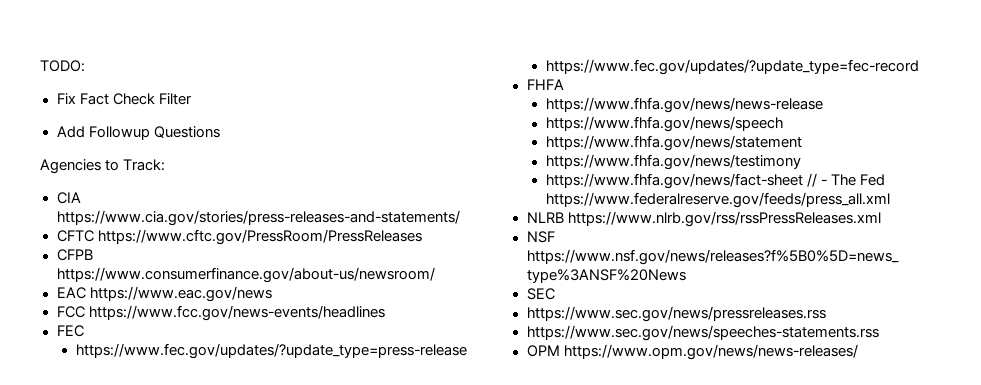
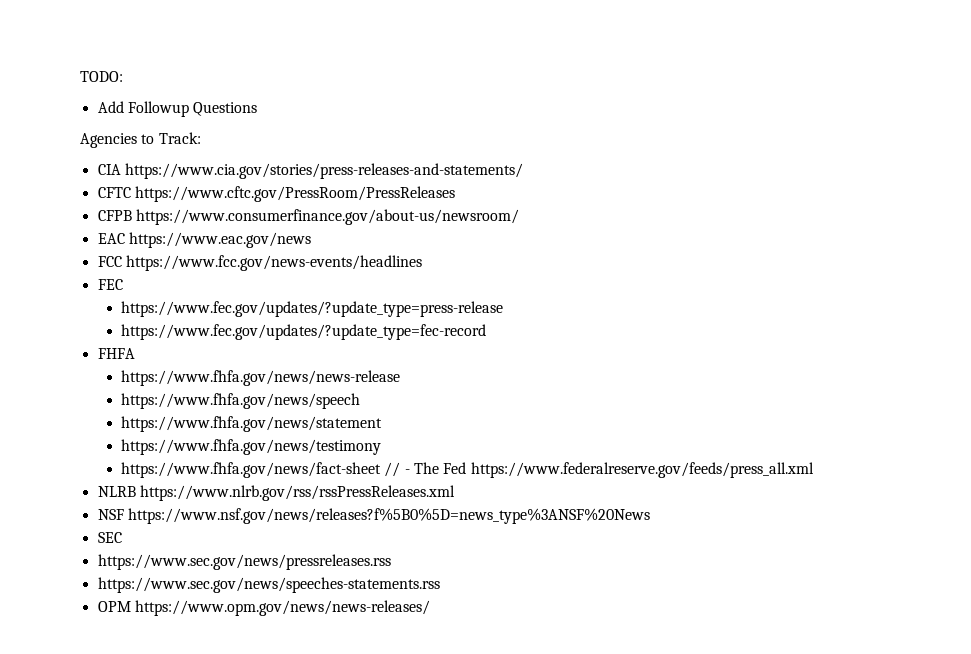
- Fix Fact Check Filter

